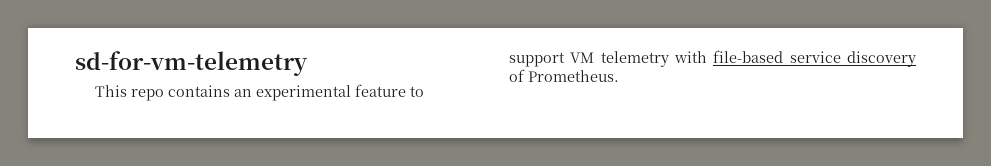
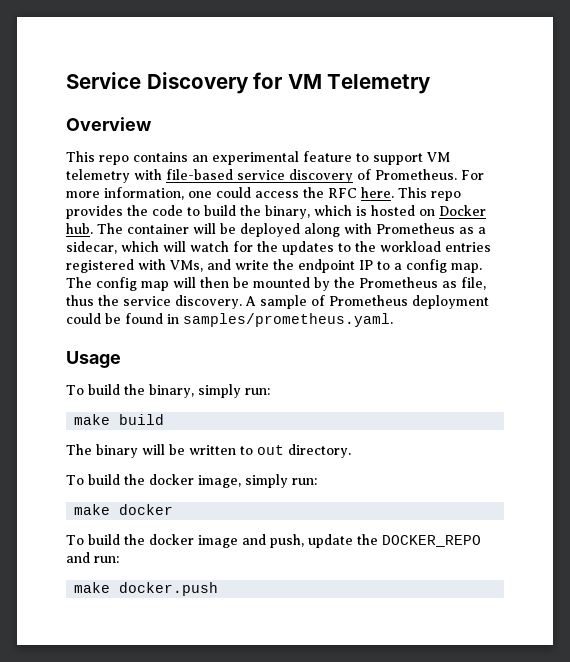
- sd-for-vm-telemetry
+ Service Discovery for VM Telemetry
+ Overview
+ For more information, one could access the RFC here. This repo provides the code to build the binary, which is hosted on Docker hub. The container will be deployed along with Prometheus as a sidecar, which will watch for the updates to the workload entries registered with VMs, and write the endpoint IP to a config map. The config map will then be mounted by the Prometheus as file, thus the service discovery. A sample of Prometheus deployment could be found in samples/prometheus.yaml.
+ Usage
+ To build the binary, simply run:
+ make build
+ The binary will be written to out directory.
+ To build the docker image, simply run:
+ make docker
+ To build the docker image and push, update the DOCKER_REPO and run:
+ make docker.push

